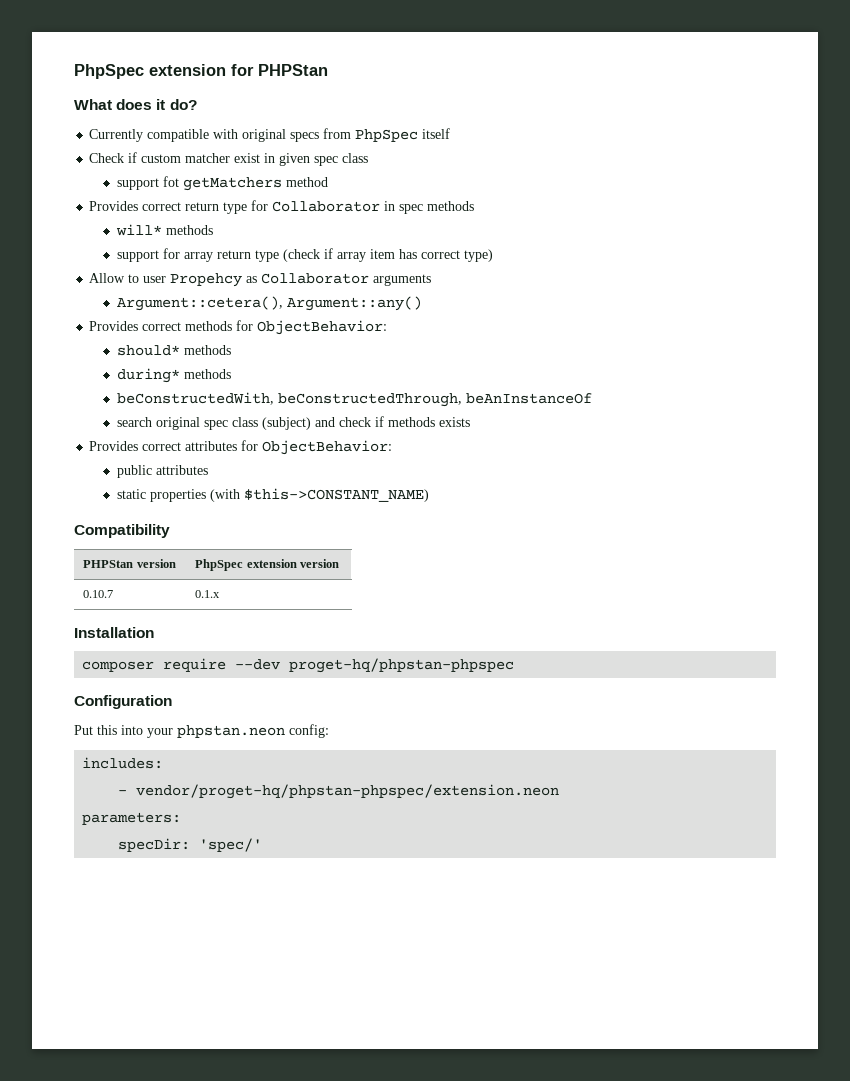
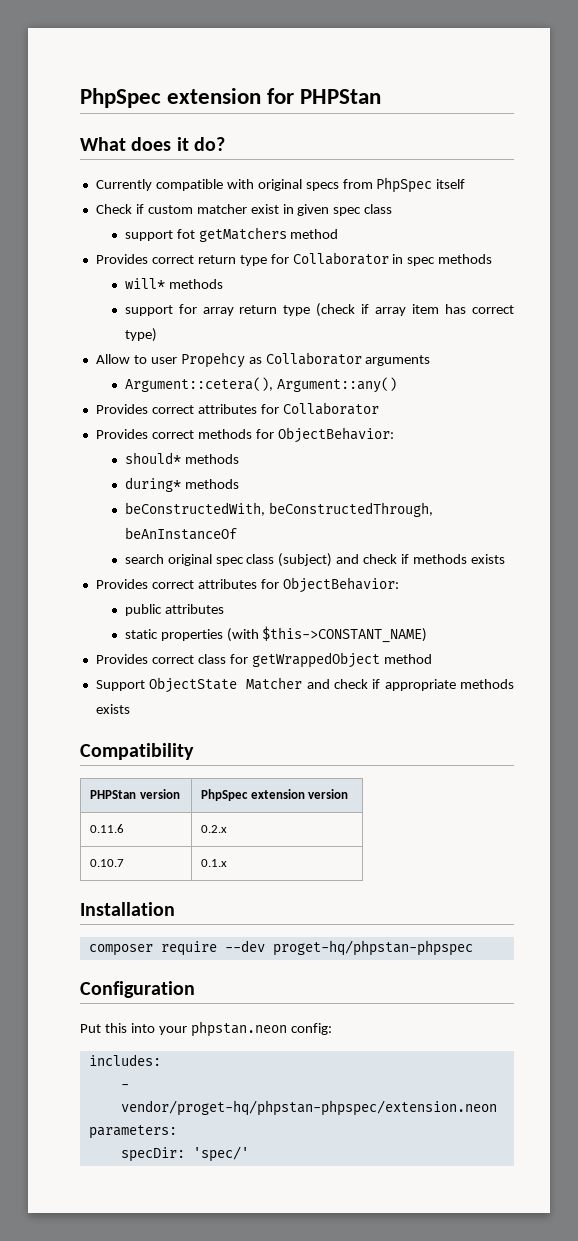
+ Provides correct attributes for Collaborator
+ Provides correct class for getWrappedObject method
+ Support ObjectState Matcher and check if appropriate methods exists
+ 0.11.6 | 0.2.x

